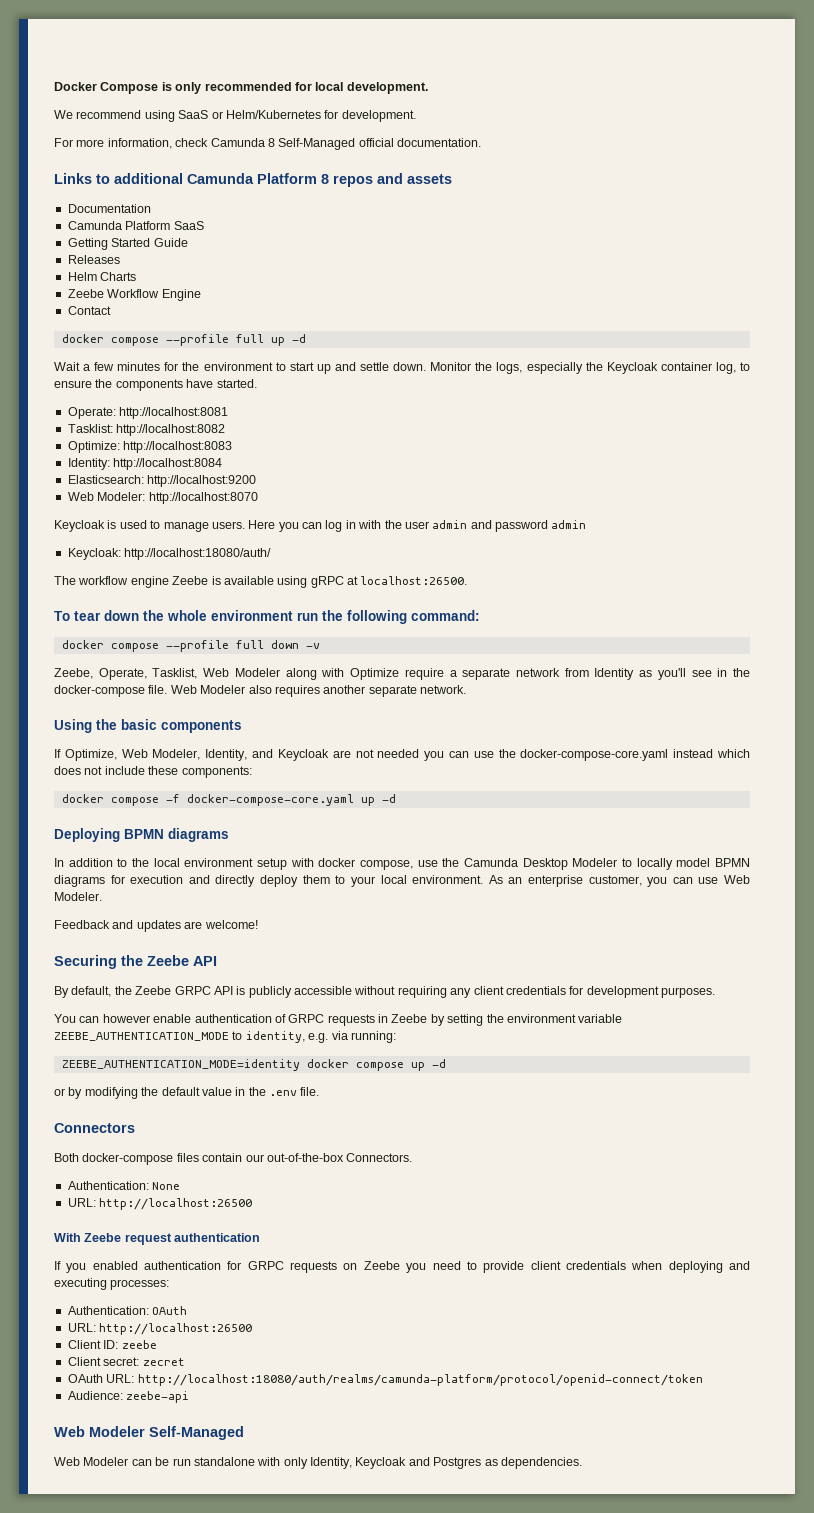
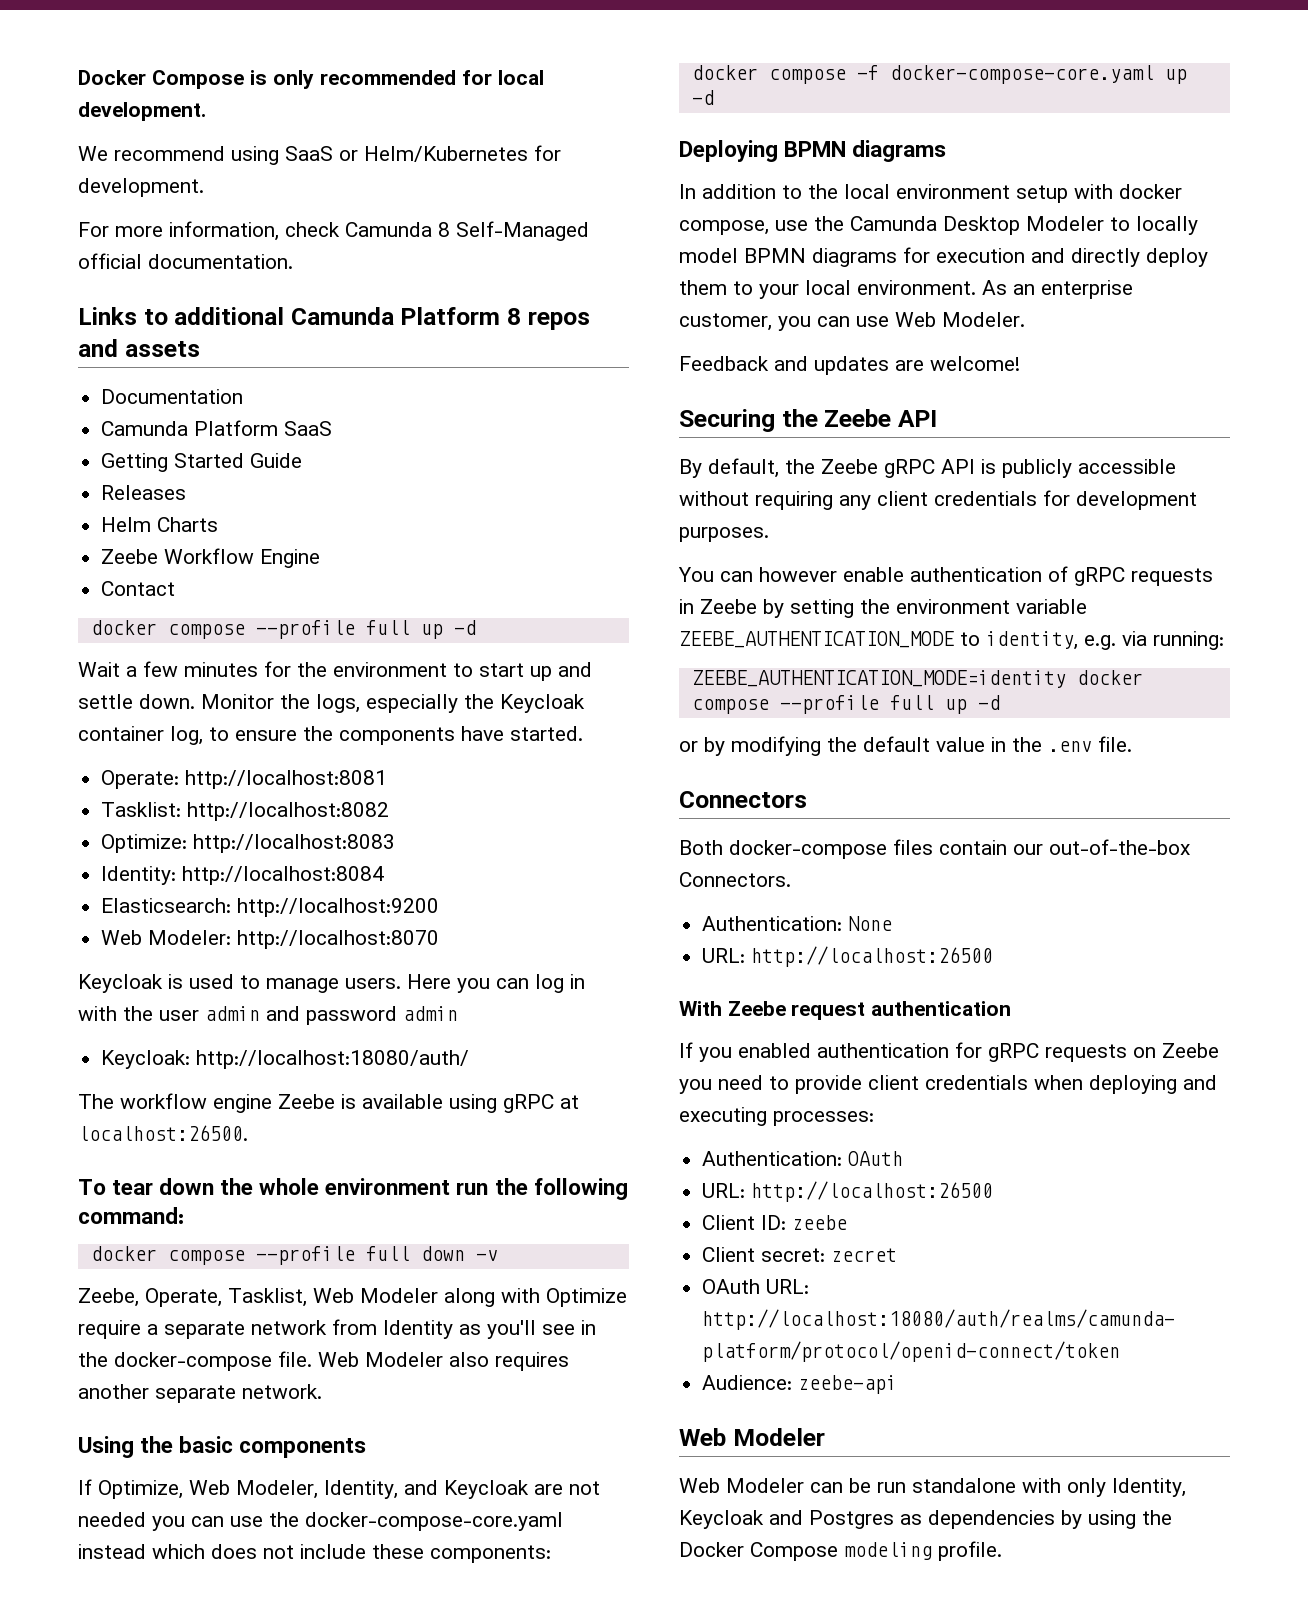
- By default, the Zeebe GRPC API is publicly accessible without requiring any client credentials for development purposes.
+ By default, the Zeebe gRPC API is publicly accessible without requiring any client credentials for development purposes.
- You can however enable authentication of GRPC requests in Zeebe by setting the environment variable ZEEBE_AUTHENTICATION_MODE to identity, e.g. via running:
+ You can however enable authentication of gRPC requests in Zeebe by setting the environment variable ZEEBE_AUTHENTICATION_MODE to identity, e.g. via running:
- ZEEBE_AUTHENTICATION_MODE=identity docker compose up -d
+ ZEEBE_AUTHENTICATION_MODE=identity docker compose --profile full up -d
- If you enabled authentication for GRPC requests on Zeebe you need to provide client credentials when deploying and executing processes:
+ If you enabled authentication for gRPC requests on Zeebe you need to provide client credentials when deploying and executing processes:
  Audience: zeebe-api
- Web Modeler Self-Managed
+ Web Modeler
- Web Modeler can be run standalone with only Identity, Keycloak and Postgres as dependencies.
+ Web Modeler can be run standalone with only Identity, Keycloak and Postgres as dependencies by using the Docker Compose modeling profile.

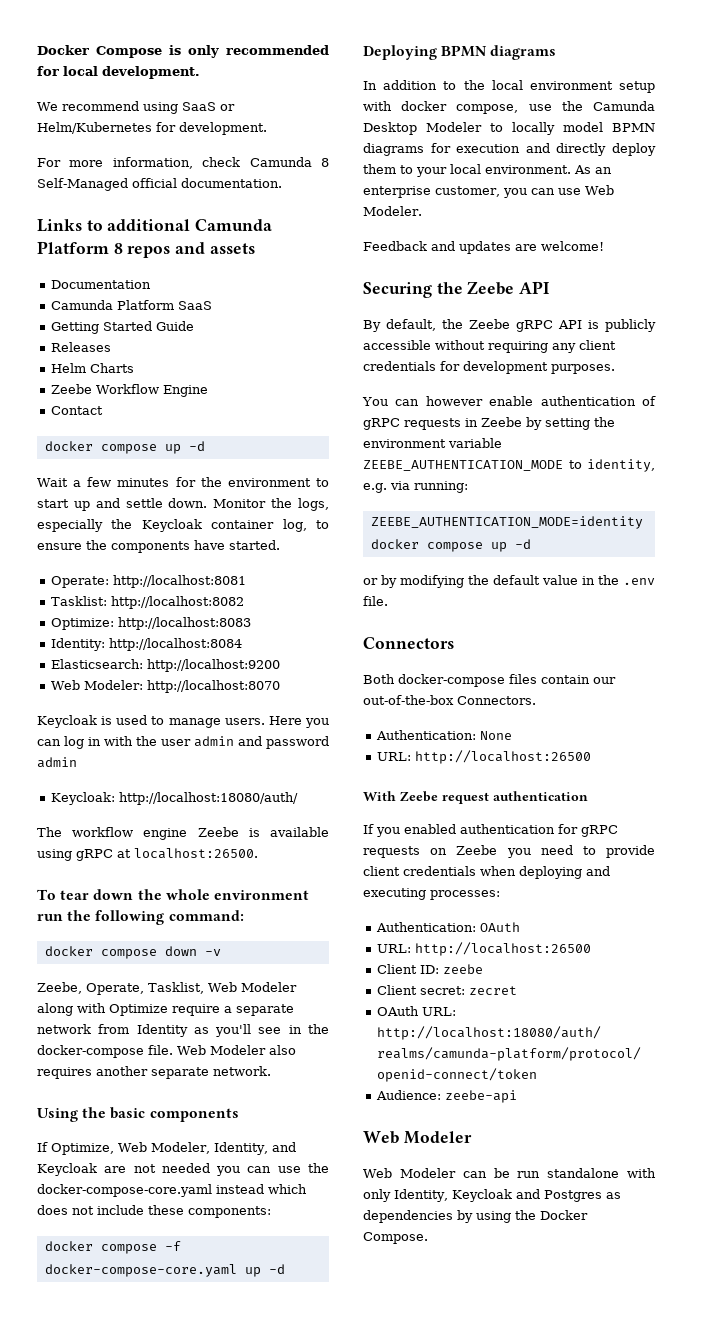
  Contact
- docker compose --profile full up -d
+ docker compose up -d
- docker compose --profile full down -v
+ docker compose down -v
- ZEEBE_AUTHENTICATION_MODE=identity docker compose --profile full up -d
+ ZEEBE_AUTHENTICATION_MODE=identity docker compose up -d
- Web Modeler can be run standalone with only Identity, Keycloak and Postgres as dependencies by using the Docker Compose modeling profile.
+ Web Modeler can be run standalone with only Identity, Keycloak and Postgres as dependencies by using the Docker Compose.

